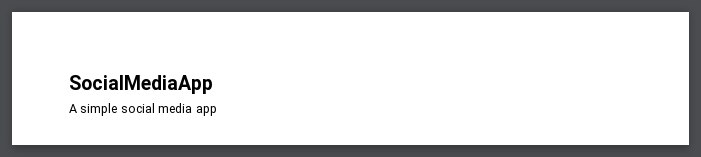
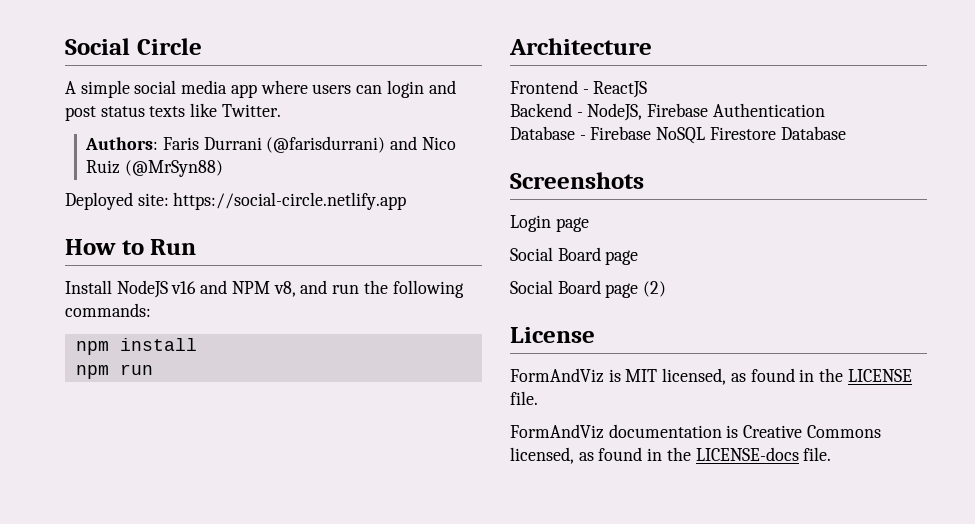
- SocialMediaApp
+ Social Circle
- A simple social media app
+ A simple social media app where users can login and post status texts like Twitter.
+ Authors: Faris Durrani (@farisdurrani) and Nico Ruiz (@MrSyn88)
+ Deployed site: https://social-circle.netlify.app
+ How to Run
+ Install NodeJS v16 and NPM v8, and run the following commands:
+ npm install
+ npm run
+ Architecture
+ Frontend - ReactJS
+ Backend - NodeJS, Firebase Authentication
+ Database - Firebase NoSQL Firestore Database
+ Screenshots
+ Login page
+ Social Board page
+ Social Board page (2)
+ License
+ FormAndViz is MIT licensed, as found in the LICENSE file.
+ FormAndViz documentation is Creative Commons licensed, as found in the LICENSE-docs file.

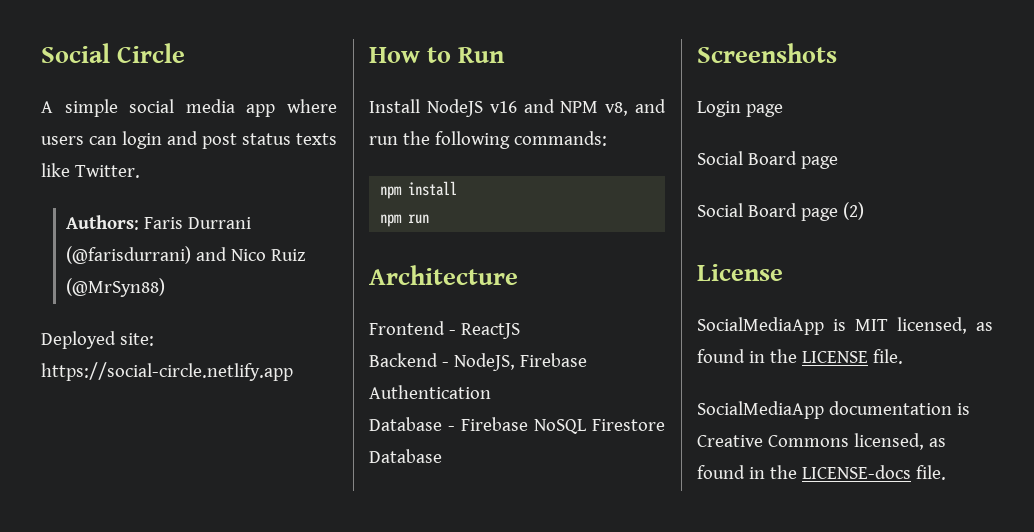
- FormAndViz is MIT licensed, as found in the LICENSE file.
+ SocialMediaApp is MIT licensed, as found in the LICENSE file.
- FormAndViz documentation is Creative Commons licensed, as found in the LICENSE-docs file.
+ SocialMediaApp documentation is Creative Commons licensed, as found in the LICENSE-docs file.

